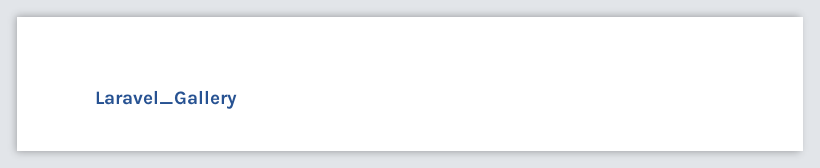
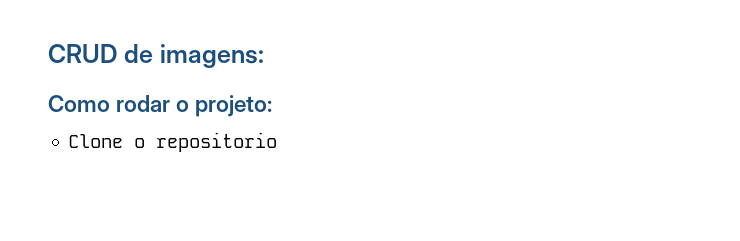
- Laravel_Gallery
+ CRUD de imagens:
+ Como rodar o projeto:
+ Clone o repositorio

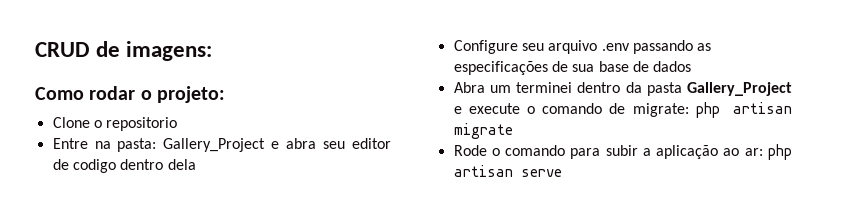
+ Entre na pasta: Gallery_Project e abra seu editor de codigo dentro dela
+ Configure seu arquivo .env passando as especificações de sua base de dados
+ Abra um terminei dentro da pasta Gallery_Project e execute o comando de migrate: php artisan migrate
+ Rode o comando para subir a aplicação ao ar: php artisan serve

